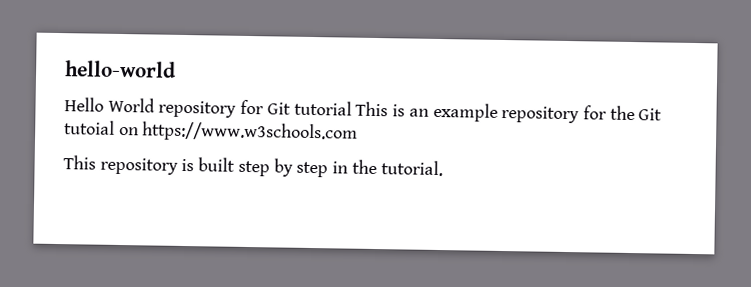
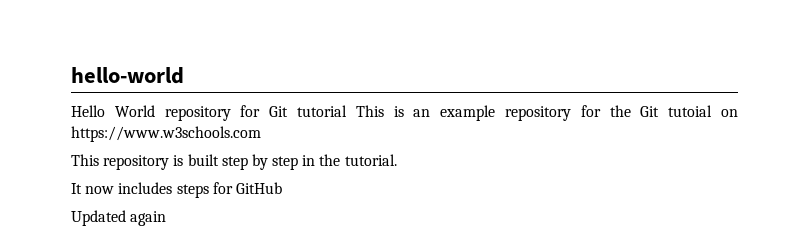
+ It now includes steps for GitHub
+ Updated again

